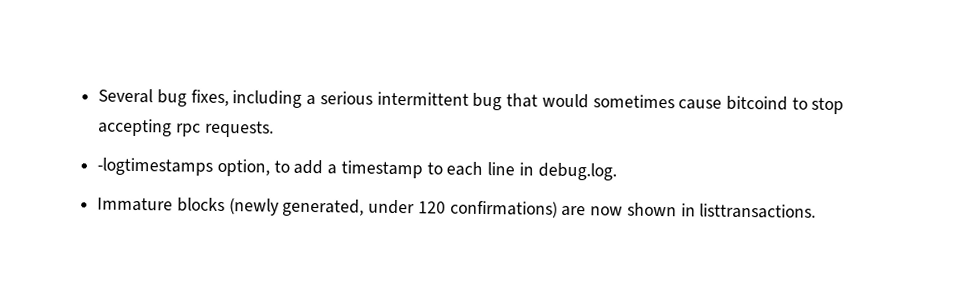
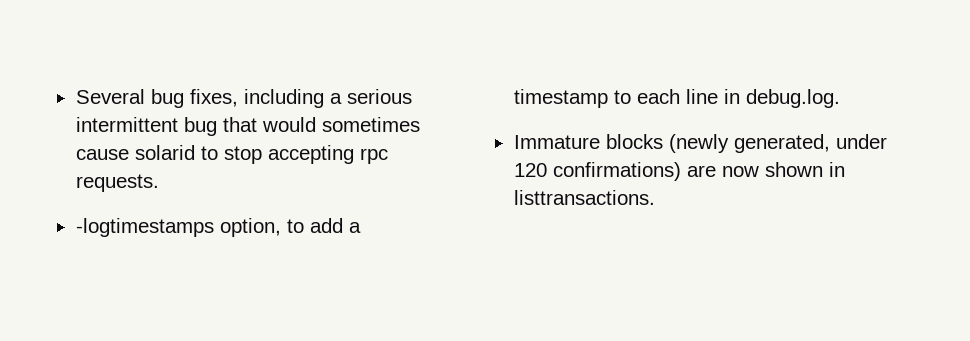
- Several bug fixes, including a serious intermittent bug that would sometimes cause bitcoind to stop accepting rpc requests.
+ Several bug fixes, including a serious intermittent bug that would sometimes cause solarid to stop accepting rpc requests.

